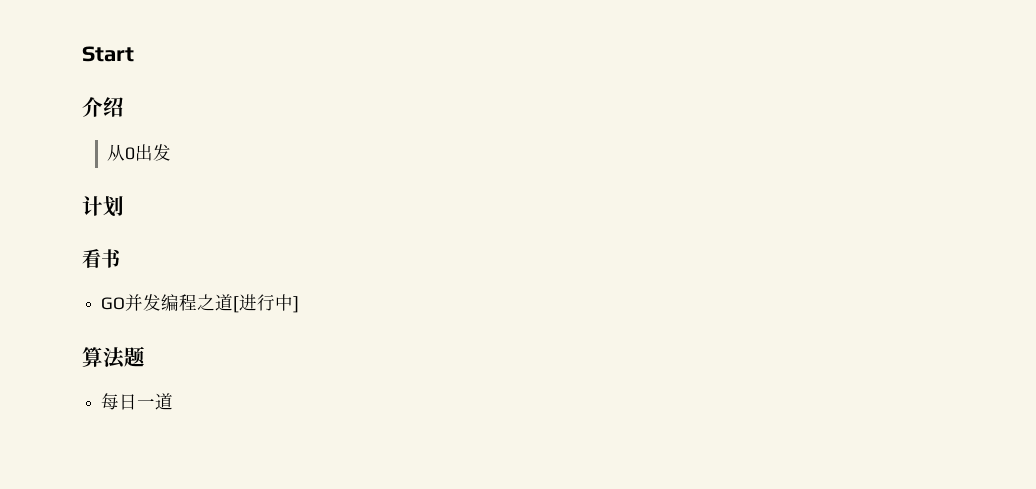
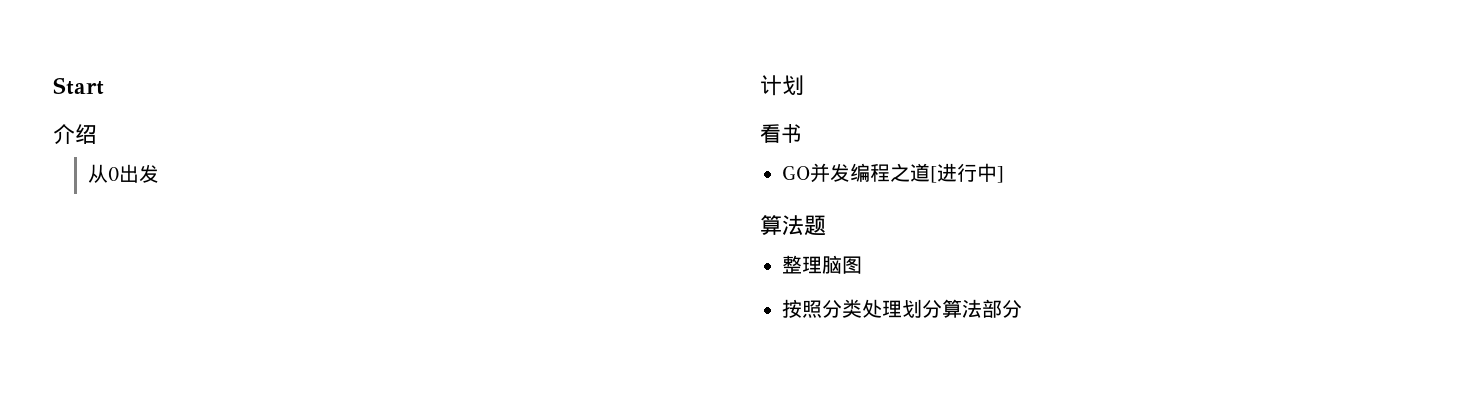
- 每日一道
+ 整理脑图
+ 按照分类处理划分算法部分

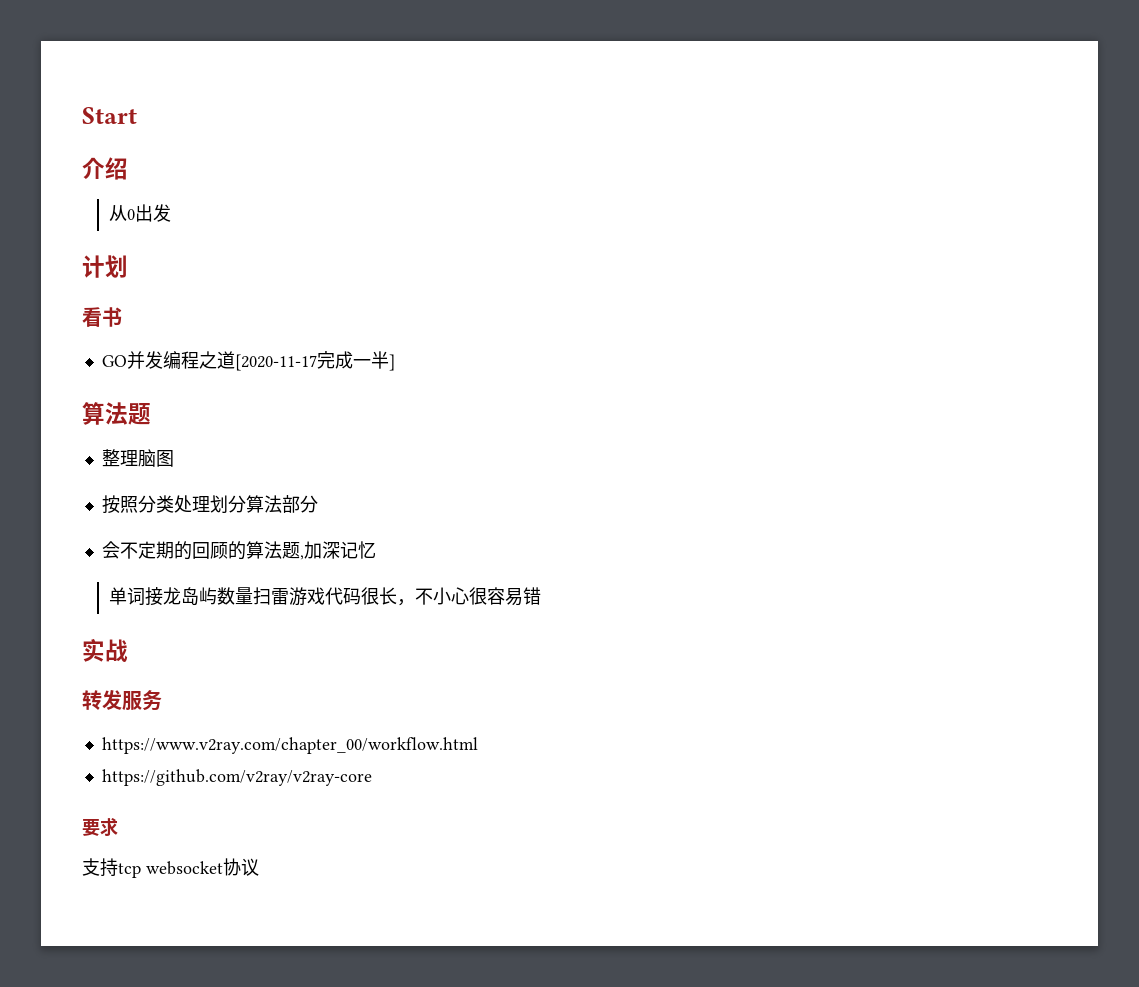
- GO并发编程之道[进行中]
+ GO并发编程之道[2020-11-17完成一半]
+ 会不定期的回顾的算法题,加深记忆
+ 单词接龙岛屿数量扫雷游戏代码很长，不小心很容易错
+ 实战
+ 转发服务
+ https://www.v2ray.com/chapter_00/workflow.html
+ https://github.com/v2ray/v2ray-core
+ 要求
+ 支持tcp websocket协议

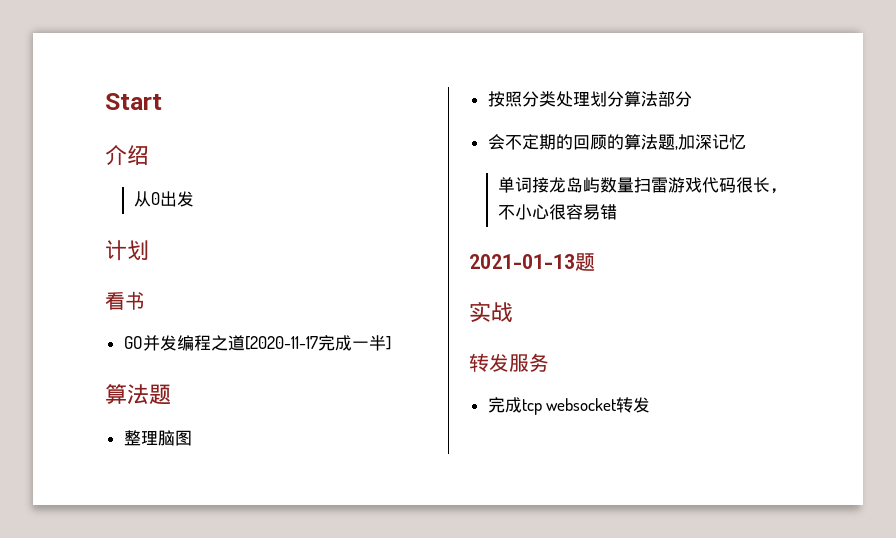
+ 2021-01-13题
- https://www.v2ray.com/chapter_00/workflow.html
- https://github.com/v2ray/v2ray-core
- 要求
- 支持tcp websocket协议
+ 完成tcp websocket转发

